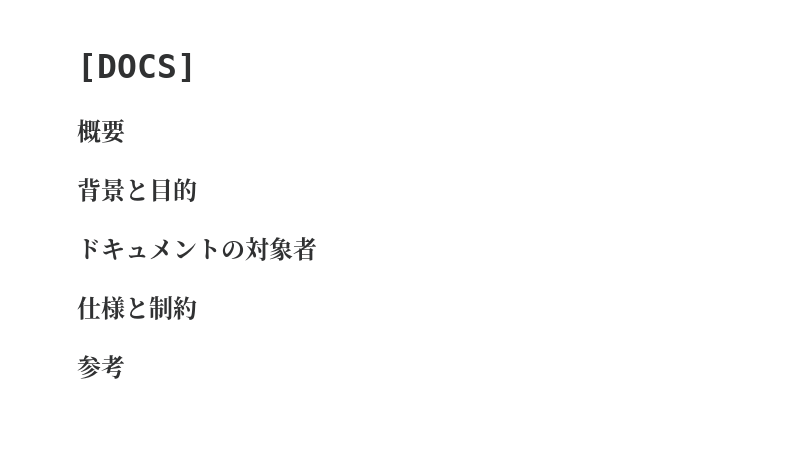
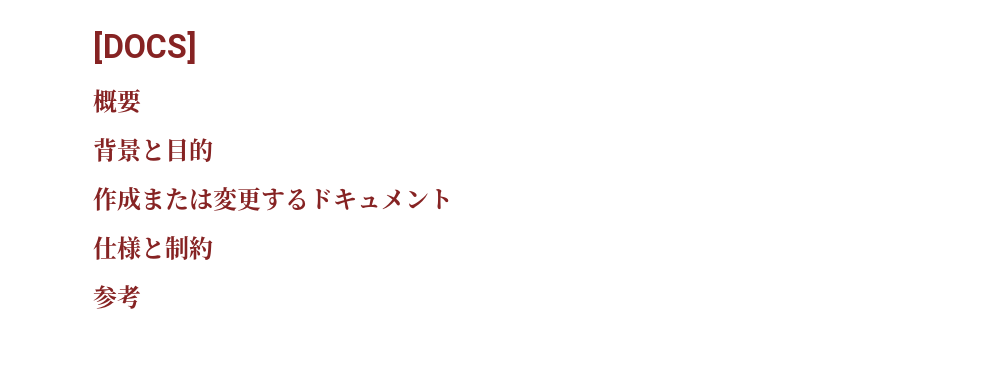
- ドキュメントの対象者
+ 作成または変更するドキュメント

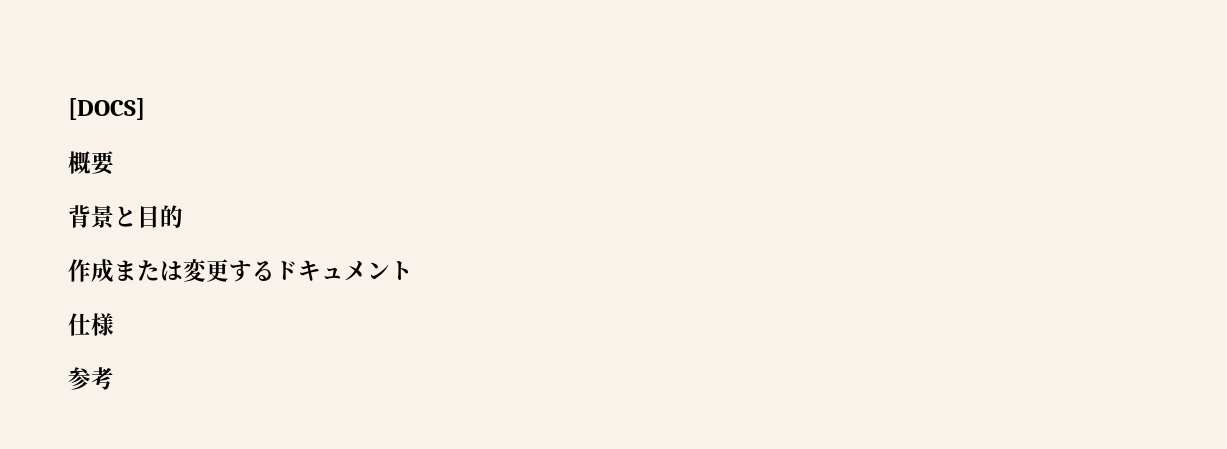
- 仕様と制約
+ 仕様

